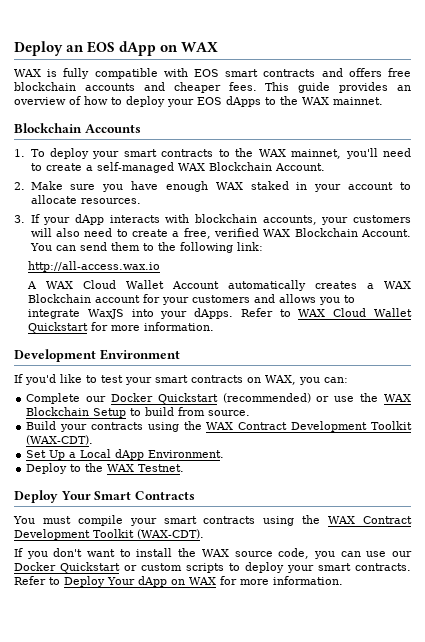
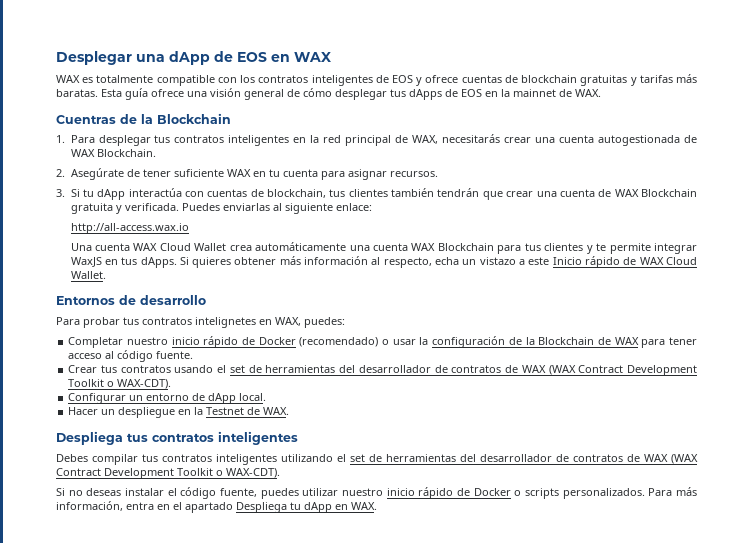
- Deploy an EOS dApp on WAX
- WAX is fully compatible with EOS smart contracts and offers free blockchain accounts and cheaper fees. This guide provides an overview of how to deploy your EOS dApps to the WAX mainnet.
- Blockchain Accounts
+ Desplegar una dApp de EOS en WAX
+ WAX es totalmente compatible con los contratos inteligentes de EOS y ofrece cuentas de blockchain gratuitas y tarifas más baratas. Esta guía ofrece una visión general de cómo desplegar tus dApps de EOS en la mainnet de WAX.
+ Cuentras de la Blockchain
- 1. To deploy your smart contracts to the WAX mainnet, you'll need to create a self-managed WAX Blockchain Account.
- 2. Make sure you have enough WAX staked in your account to allocate resources.
- 3. If your dApp interacts with blockchain accounts, your customers will also need to create a free, verified WAX Blockchain Account. You can send them to the following link:
+ 1. Para desplegar tus contratos inteligentes en la red principal de WAX, necesitarás crear una cuenta autogestionada de WAX Blockchain.
+ 2. Asegúrate de tener suficiente WAX en tu cuenta para asignar recursos.
+ 3. Si tu dApp interactúa con cuentas de blockchain, tus clientes también tendrán que crear una cuenta de WAX Blockchain gratuita y verificada. Puedes enviarlas al siguiente enlace:
- A WAX Cloud Wallet Account automatically creates a WAX Blockchain account for your customers and allows you to integrate WaxJS into your dApps. Refer to WAX Cloud Wallet Quickstart for more information.
- Development Environment
- If you'd like to test your smart contracts on WAX, you can:
- Complete our Docker Quickstart (recommended) or use the WAX Blockchain Setup to build from source.
- Build your contracts using the WAX Contract Development Toolkit (WAX-CDT).
- Set Up a Local dApp Environment.
- Deploy to the WAX Testnet.
- Deploy Your Smart Contracts
- You must compile your smart contracts using the WAX Contract Development Toolkit (WAX-CDT).
- If you don't want to install the WAX source code, you can use our Docker Quickstart or custom scripts to deploy your smart contracts. Refer to Deploy Your dApp on WAX for more information.
+ Una cuenta WAX Cloud Wallet crea automáticamente una cuenta WAX Blockchain para tus clientes y te permite integrar WaxJS en tus dApps. Si quieres obtener más información al respecto, echa un vistazo a este Inicio rápido de WAX Cloud Wallet.
+ Entornos de desarrollo
+ Para probar tus contratos intelignetes en WAX, puedes:
+ Completar nuestro inicio rápido de Docker (recomendado) o usar la configuración de la Blockchain de WAX para tener acceso al código fuente.
+ Crear tus contratos usando el set de herramientas del desarrollador de contratos de WAX (WAX Contract Development Toolkit o WAX-CDT).
+ Configurar un entorno de dApp local.
+ Hacer un despliegue en la Testnet de WAX.
+ Despliega tus contratos inteligentes
+ Debes compilar tus contratos inteligentes utilizando el set de herramientas del desarrollador de contratos de WAX (WAX Contract Development Toolkit o WAX-CDT).
+ Si no deseas instalar el código fuente, puedes utilizar nuestro inicio rápido de Docker o scripts personalizados. Para más información, entra en el apartado Despliega tu dApp en WAX.

